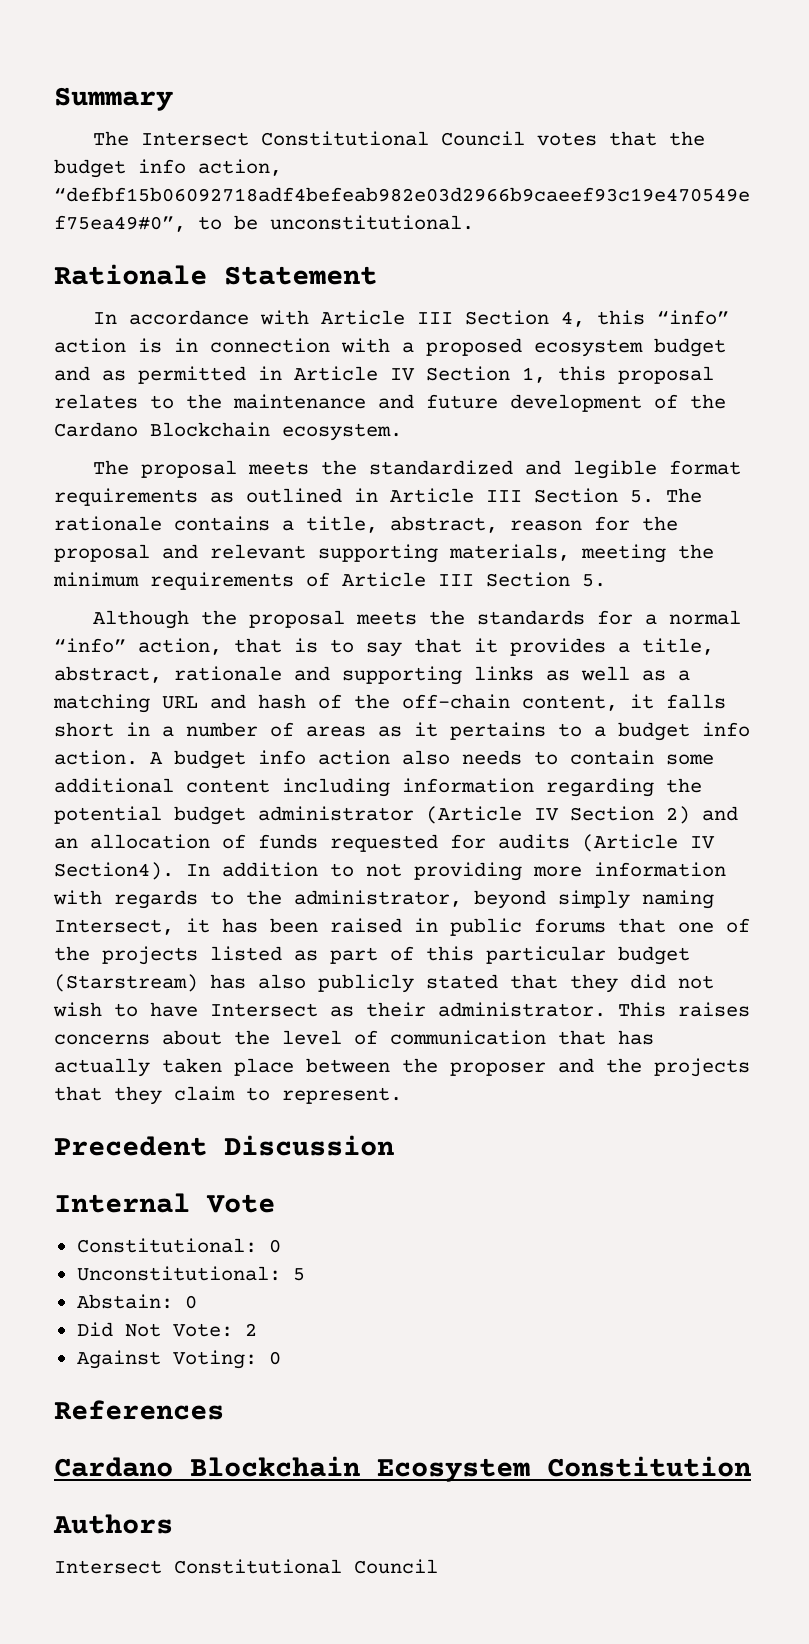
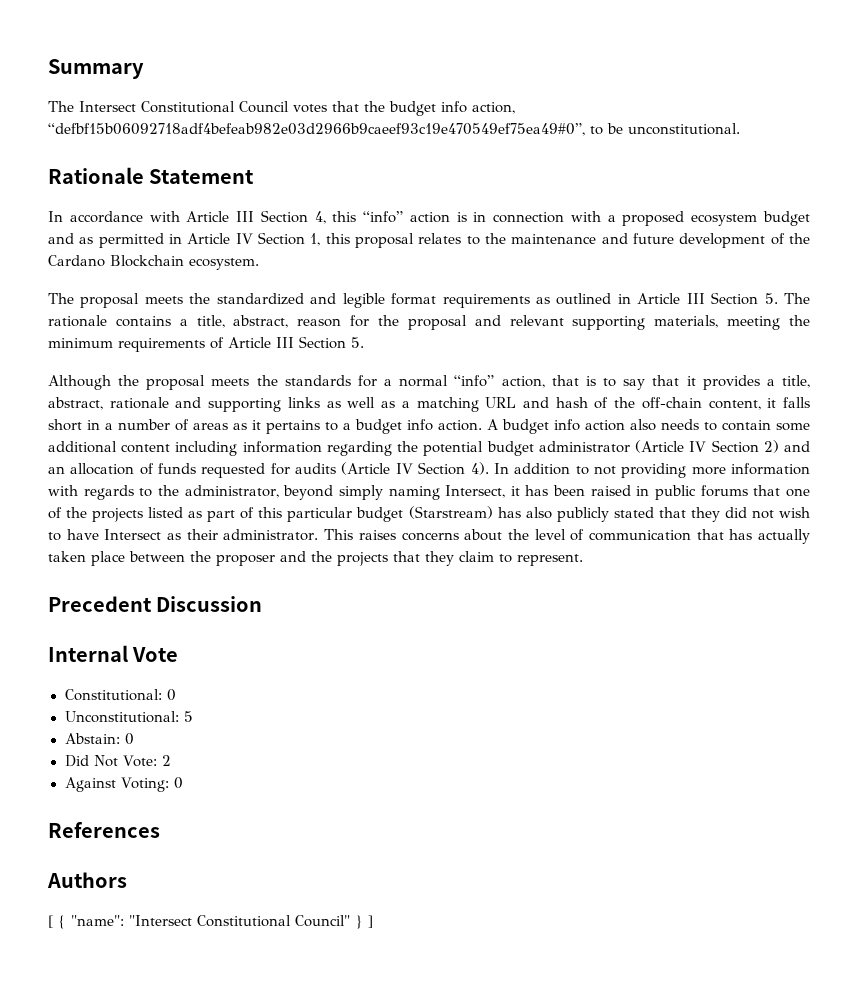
- A budget info action also needs to contain some additional content including information regarding the potential budget administrator (Article IV Section 2) and an allocation of funds requested for audits (Article IV Section4).
+ A budget info action also needs to contain some additional content including information regarding the potential budget administrator (Article IV Section 2) and an allocation of funds requested for audits (Article IV Section 4).
- Cardano Blockchain Ecosystem Constitution
  Authors
- Intersect Constitutional Council
+ [ { "name": "Intersect Constitutional Council" } ]

